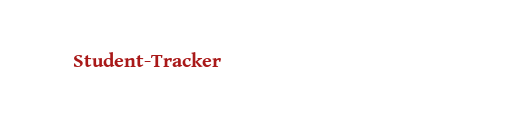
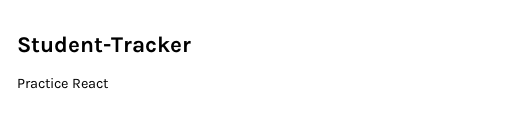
+ Practice React

